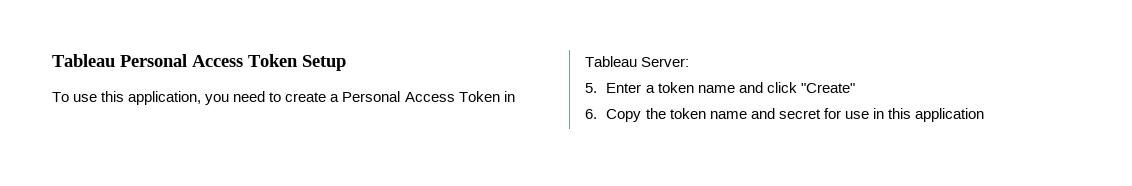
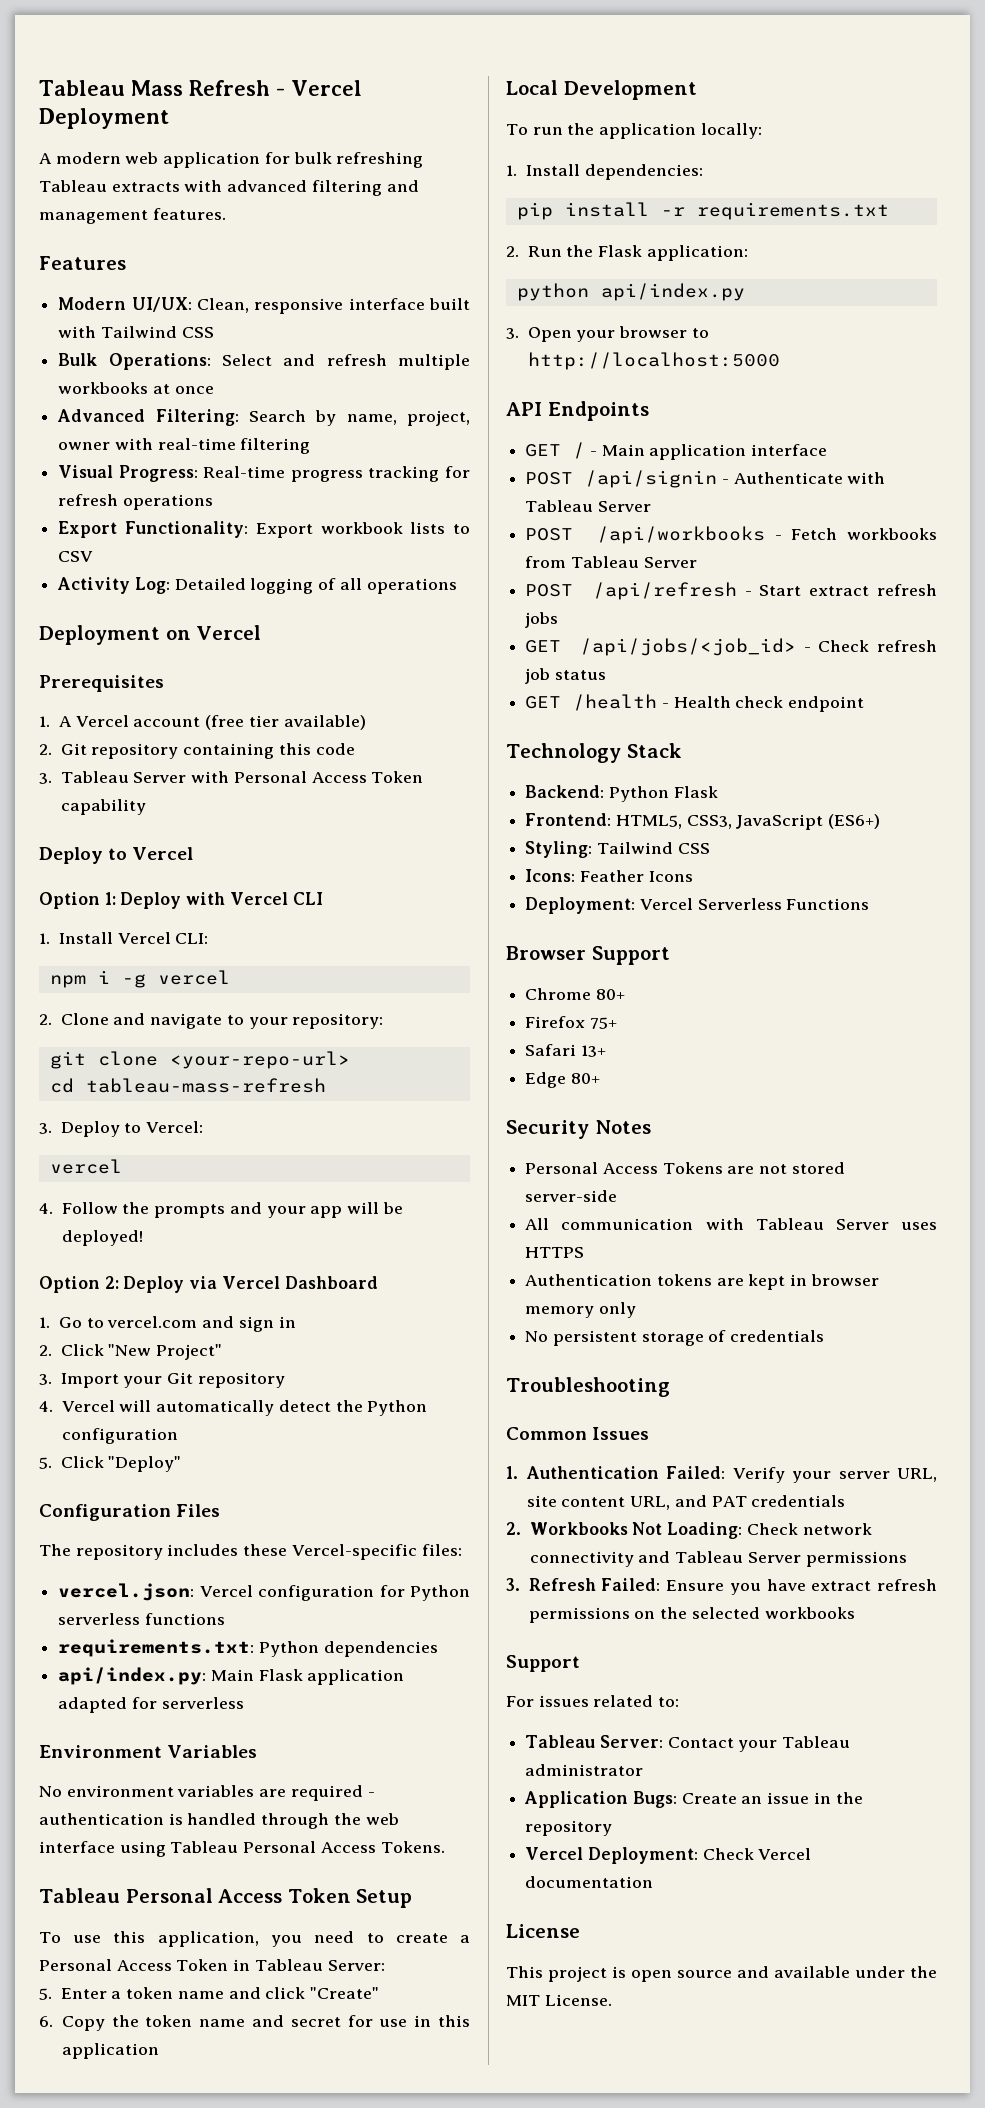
+ Tableau Mass Refresh - Vercel Deployment
+ A modern web application for bulk refreshing Tableau extracts with advanced filtering and management features.
+ Features
+ Modern UI/UX: Clean, responsive interface built with Tailwind CSS
+ Bulk Operations: Select and refresh multiple workbooks at once
+ Advanced Filtering: Search by name, project, owner with real-time filtering
+ Visual Progress: Real-time progress tracking for refresh operations
+ Export Functionality: Export workbook lists to CSV
+ Activity Log: Detailed logging of all operations
+ Deployment on Vercel
+ Prerequisites
+ 1. A Vercel account (free tier available)
+ 2. Git repository containing this code
+ 3. Tableau Server with Personal Access Token capability
+ Deploy to Vercel
+ Option 1: Deploy with Vercel CLI
+ 1. Install Vercel CLI:
+ npm i -g vercel
+ 2. Clone and navigate to your repository:
+ git clone <your-repo-url>
+ cd tableau-mass-refresh
+ 3. Deploy to Vercel:
+ vercel
+ 4. Follow the prompts and your app will be deployed!
+ Option 2: Deploy via Vercel Dashboard
+ 1. Go to vercel.com and sign in
+ 2. Click "New Project"
+ 3. Import your Git repository
+ 4. Vercel will automatically detect the Python configuration
+ 5. Click "Deploy"
+ Configuration Files
+ The repository includes these Vercel-specific files:
+ vercel.json: Vercel configuration for Python serverless functions
+ requirements.txt: Python dependencies
+ api/index.py: Main Flask application adapted for serverless
+ Environment Variables
+ No environment variables are required - authentication is handled through the web interface using Tableau Personal Access Tokens.
+ Local Development
+ To run the application locally:
+ 1. Install dependencies:
+ pip install -r requirements.txt
+ 2. Run the Flask application:
+ python api/index.py
+ 3. Open your browser to http://localhost:5000
+ API Endpoints
+ GET / - Main application interface
+ POST /api/signin - Authenticate with Tableau Server
+ POST /api/workbooks - Fetch workbooks from Tableau Server
+ POST /api/refresh - Start extract refresh jobs
+ GET /api/jobs/<job_id> - Check refresh job status
+ GET /health - Health check endpoint
+ Technology Stack
+ Backend: Python Flask
+ Frontend: HTML5, CSS3, JavaScript (ES6+)
+ Styling: Tailwind CSS
+ Icons: Feather Icons
+ Deployment: Vercel Serverless Functions
+ Browser Support
+ Chrome 80+
+ Firefox 75+
+ Safari 13+
+ Edge 80+
+ Security Notes
+ Personal Access Tokens are not stored server-side
+ All communication with Tableau Server uses HTTPS
+ Authentication tokens are kept in browser memory only
+ No persistent storage of credentials
+ Troubleshooting
+ Common Issues
+ 1. Authentication Failed: Verify your server URL, site content URL, and PAT credentials
+ 2. Workbooks Not Loading: Check network connectivity and Tableau Server permissions
+ 3. Refresh Failed: Ensure you have extract refresh permissions on the selected workbooks
+ Support
+ For issues related to:
+ Tableau Server: Contact your Tableau administrator
+ Application Bugs: Create an issue in the repository
+ Vercel Deployment: Check Vercel documentation
+ License
+ This project is open source and available under the MIT License.

